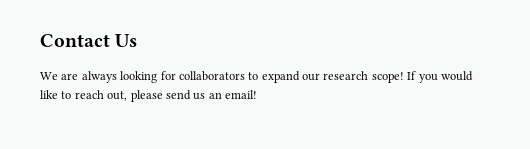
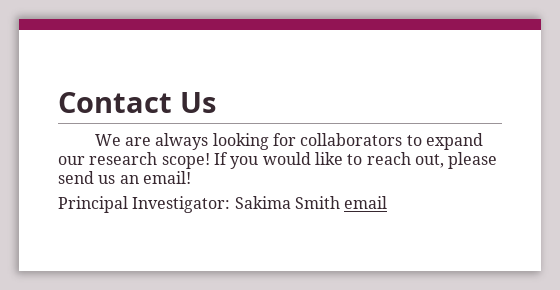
+ Principal Investigator: Sakima Smith email

